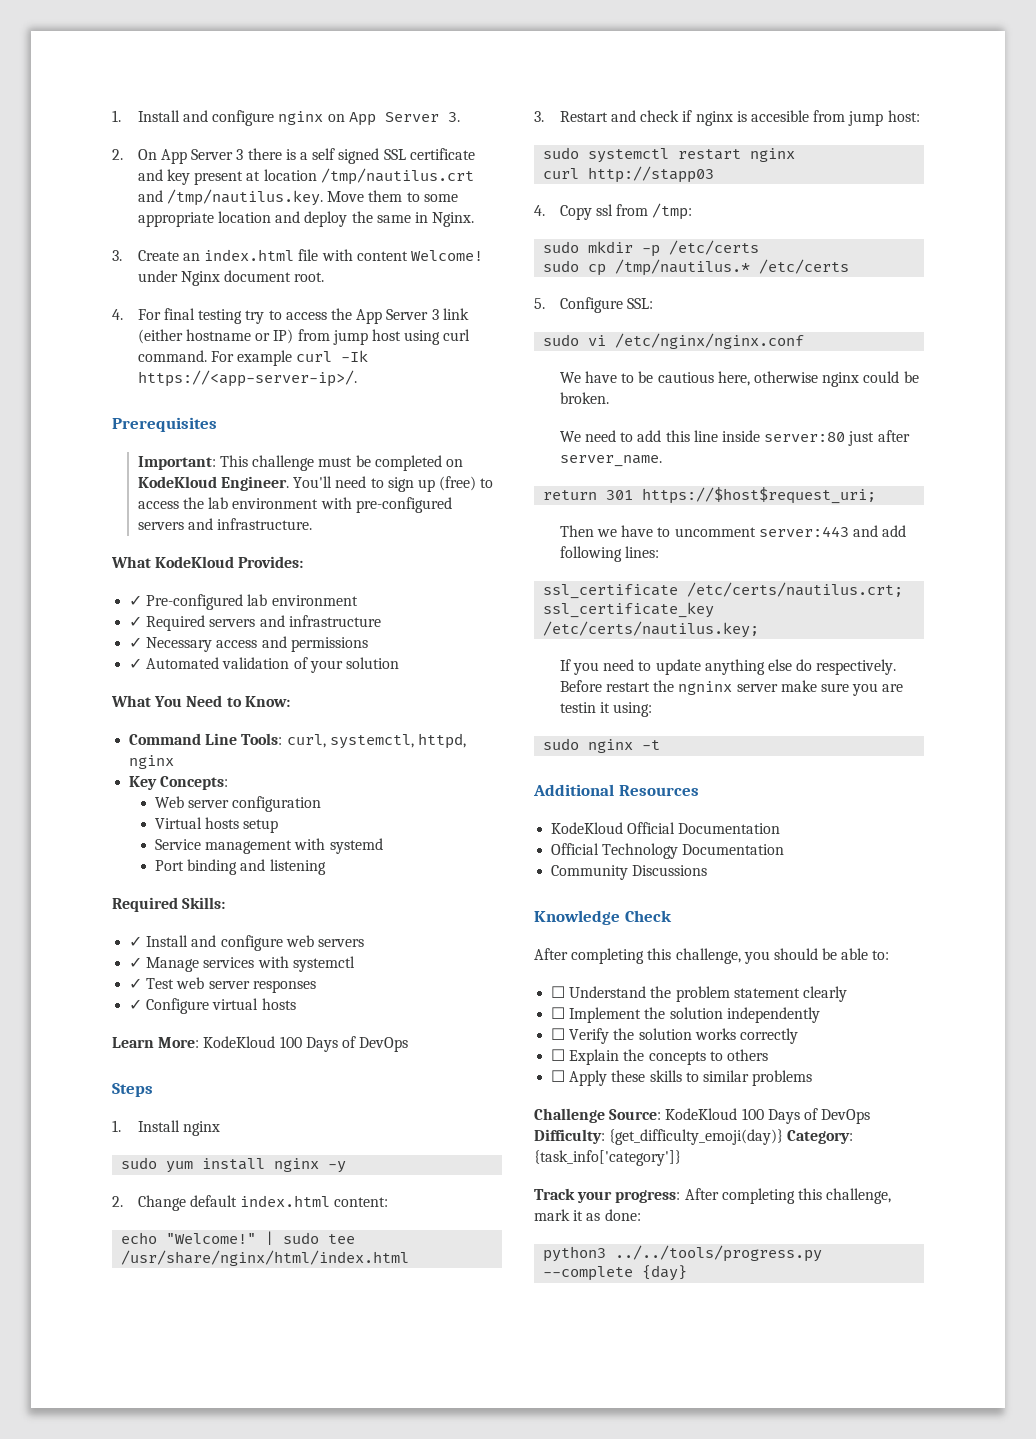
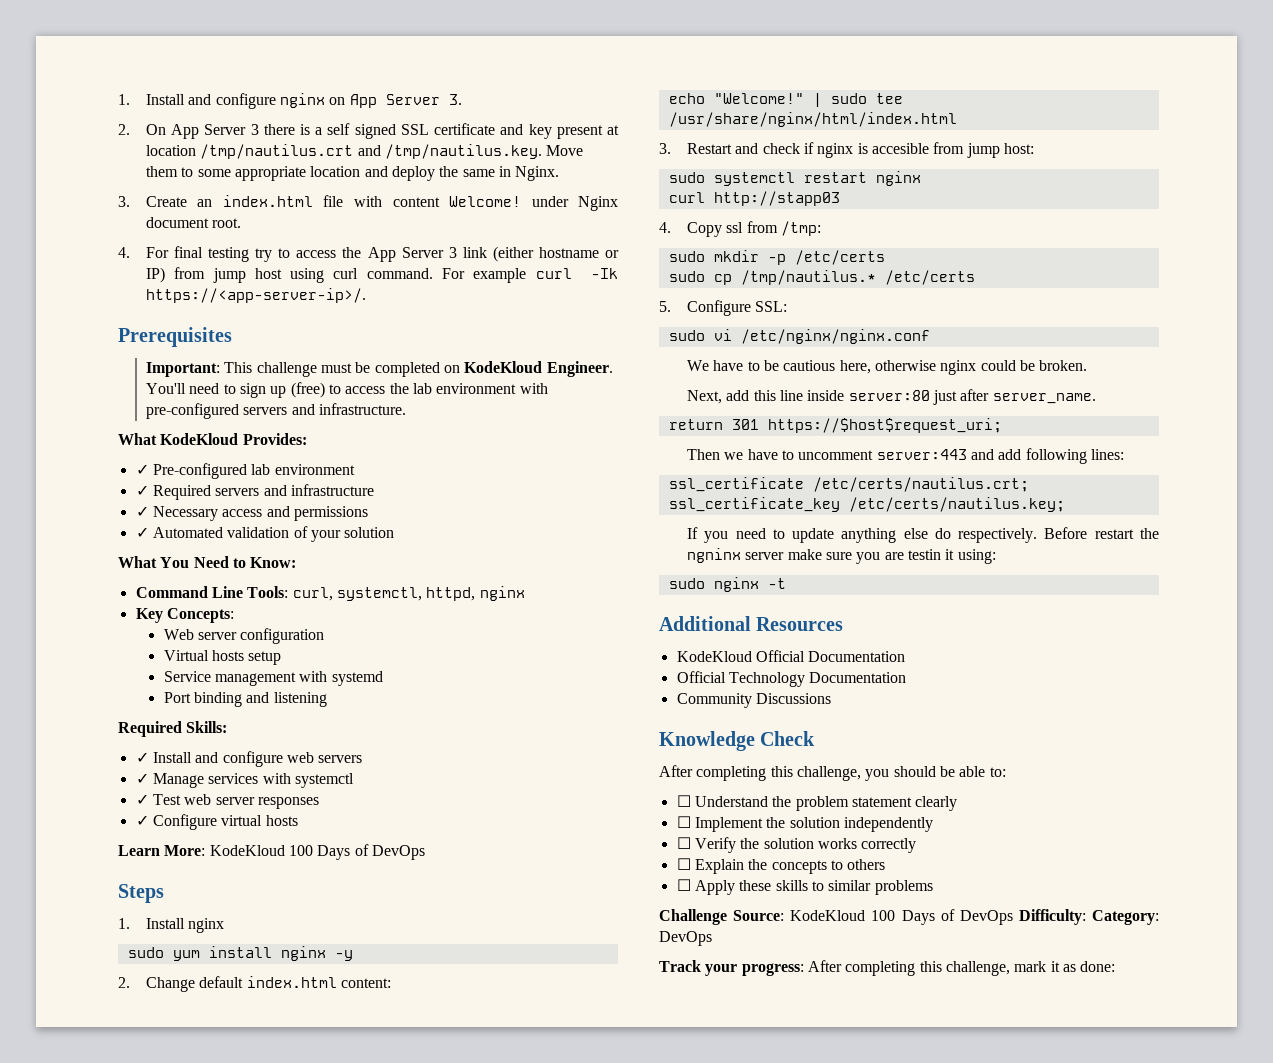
- We need to add this line inside server:80 just after server_name.
+ Next, add this line inside server:80 just after server_name.
- Challenge Source: KodeKloud 100 Days of DevOps Difficulty: {get_difficulty_emoji(day)} Category: {task_info['category']}
+ Challenge Source: KodeKloud 100 Days of DevOps Difficulty: Category: DevOps
- python3 ../../tools/progress.py --complete {day}

